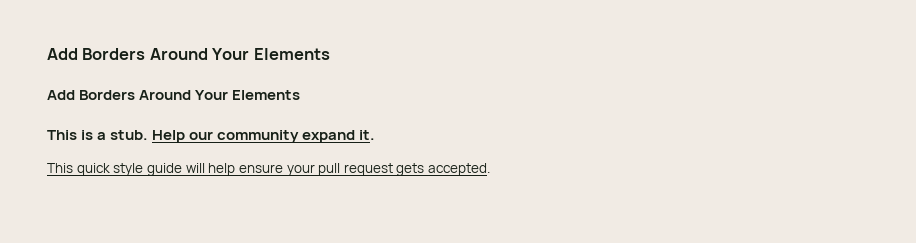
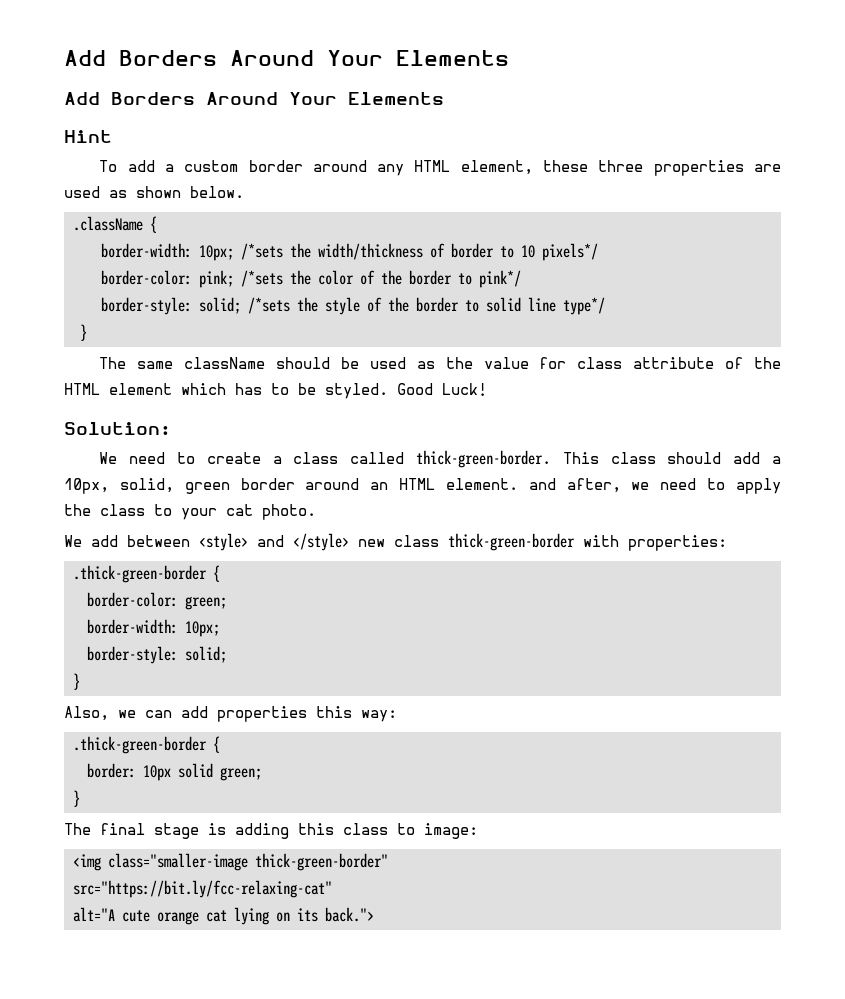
- This is a stub. Help our community expand it.
- This quick style guide will help ensure your pull request gets accepted.
+ Hint
+ To add a custom border around any HTML element, these three properties are used as shown below.
+ .className {
+ border-width: 10px; /*sets the width/thickness of border to 10 pixels*/
+ border-color: pink; /*sets the color of the border to pink*/
+ border-style: solid; /*sets the style of the border to solid line type*/
+ }
+ The same className should be used as the value for class attribute of the HTML element which has to be styled. Good Luck!
+ Solution:
+ We need to create a class called thick-green-border. This class should add a 10px, solid, green border around an HTML element. and after, we need to apply the class to your cat photo.
+ We add between <style> and </style> new class thick-green-border with properties:
+ .thick-green-border {
+ border-color: green;
+ border-width: 10px;
+ border-style: solid;
+ }
+ Also, we can add properties this way:
+ .thick-green-border {
+ border: 10px solid green;
+ }
+ The final stage is adding this class to image:
+ <img class="smaller-image thick-green-border"
+ src="https://bit.ly/fcc-relaxing-cat"
+ alt="A cute orange cat lying on its back.">

